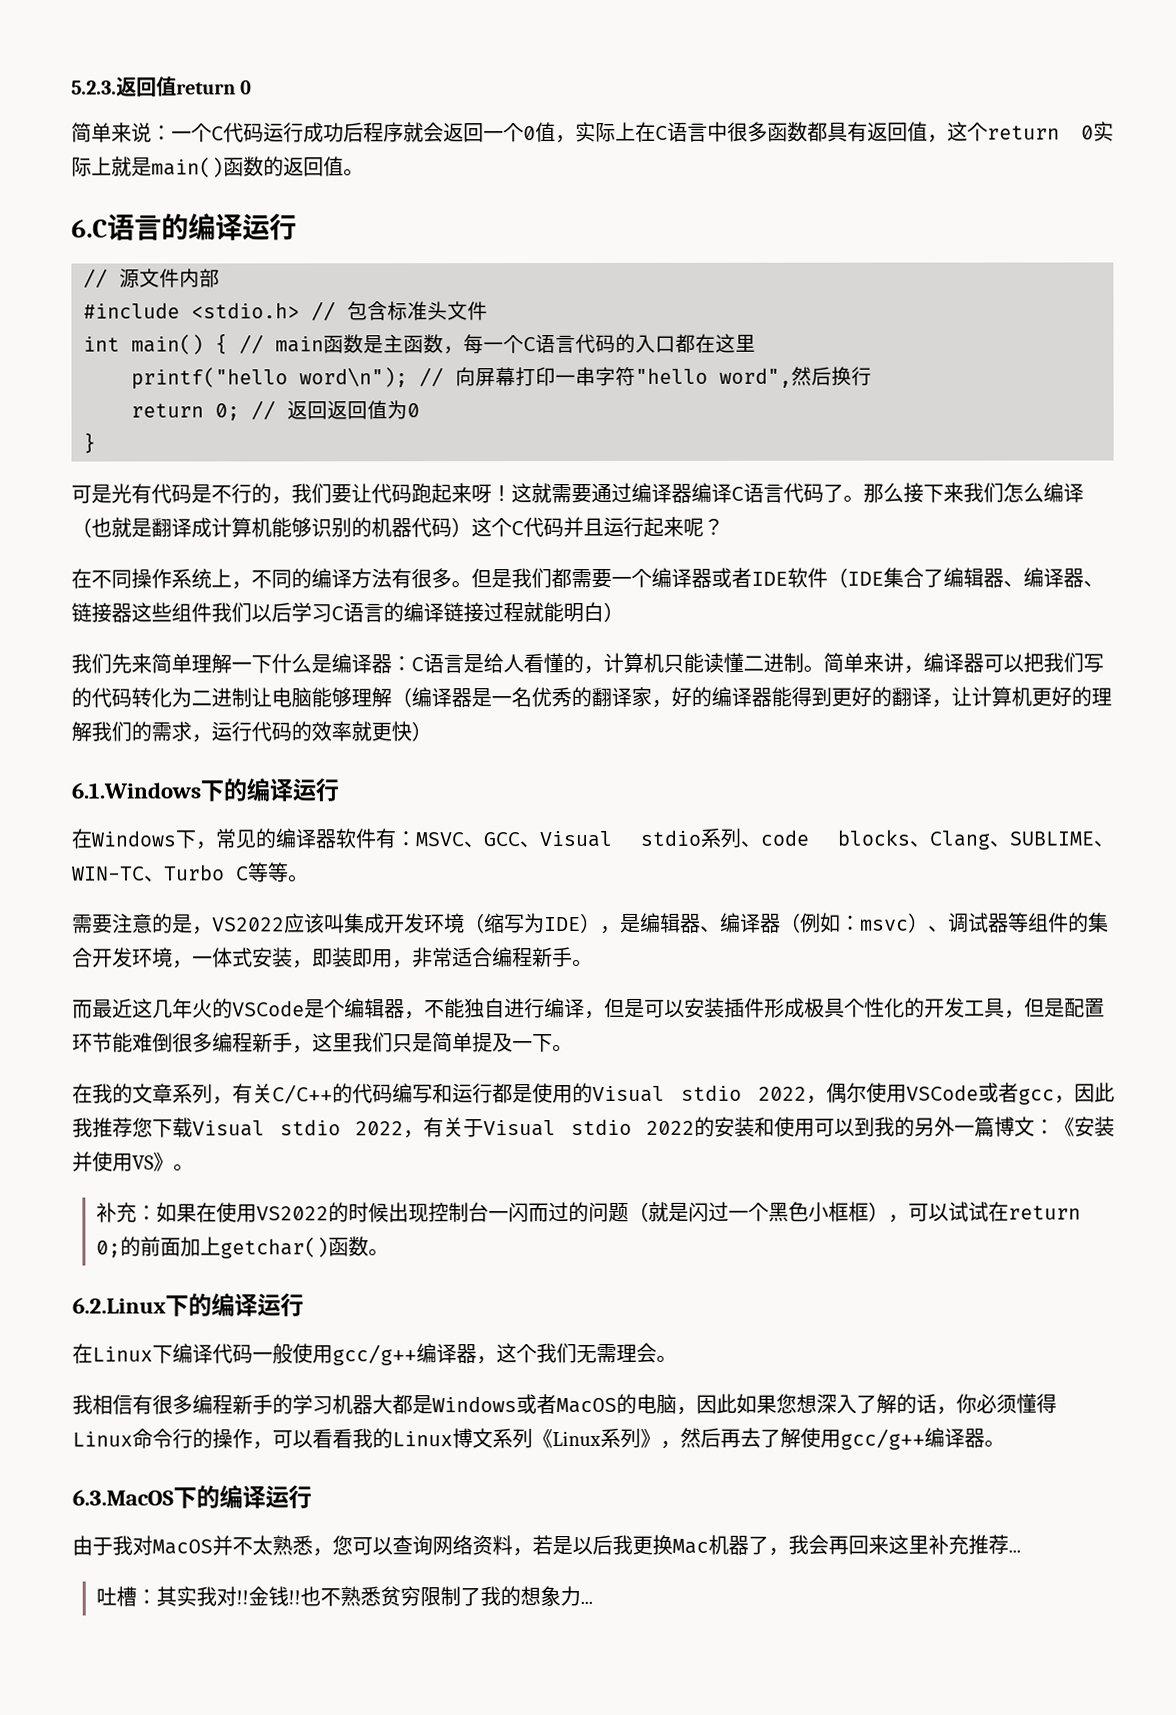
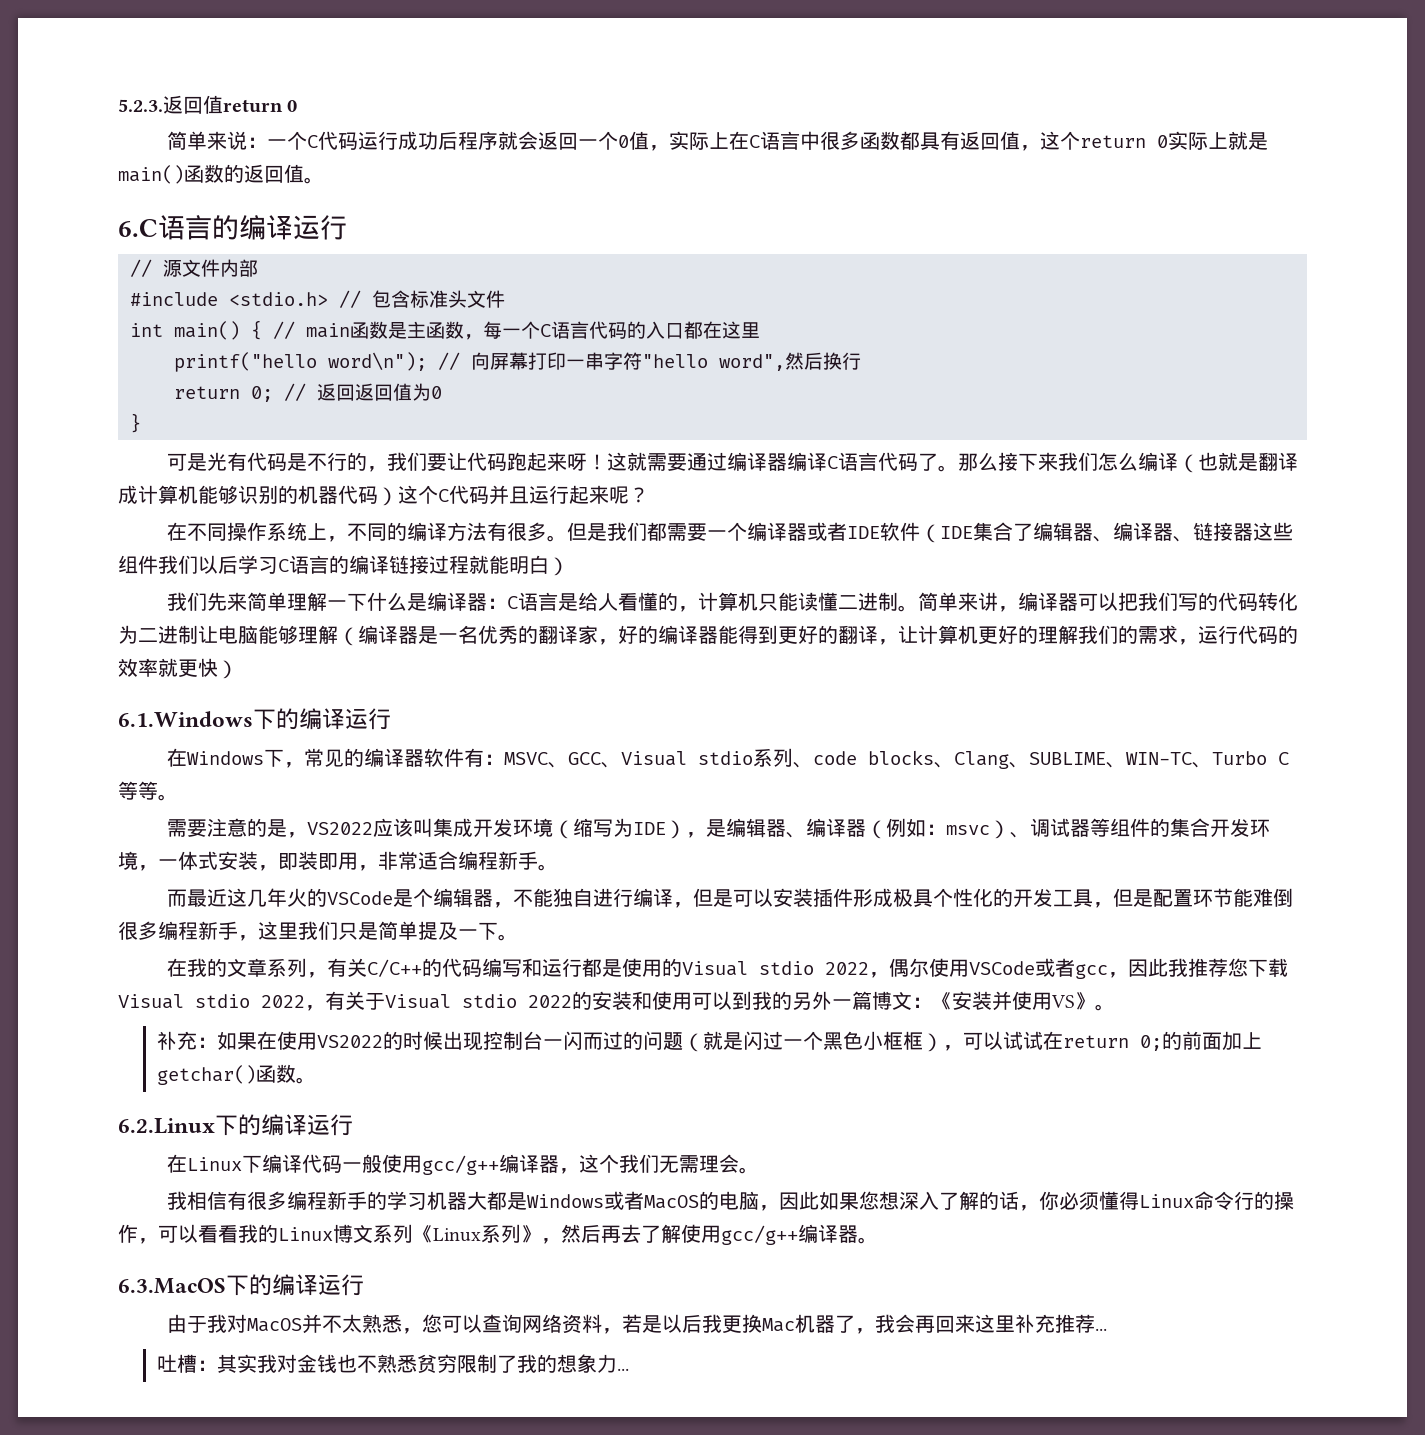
- 吐槽：其实我对!!金钱!!也不熟悉贫穷限制了我的想象力...
+ 吐槽：其实我对金钱也不熟悉贫穷限制了我的想象力...

